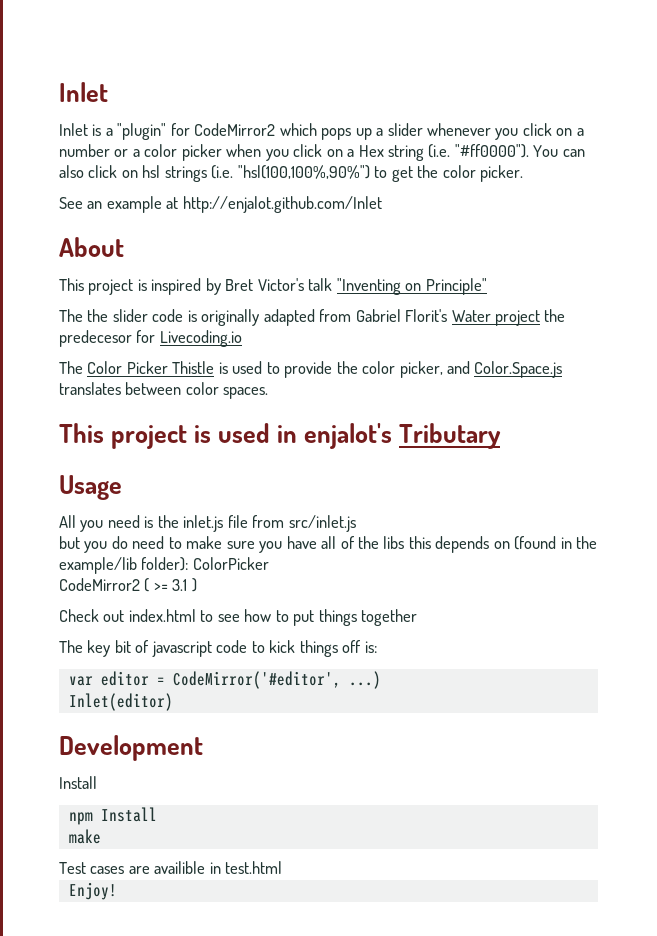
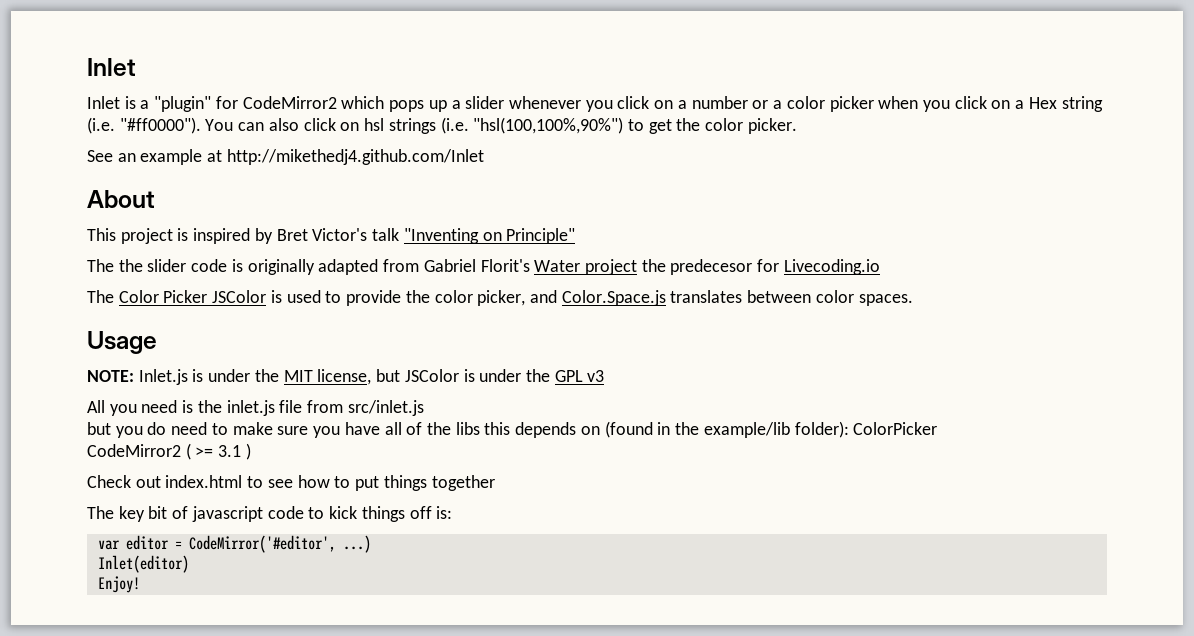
- See an example at http://enjalot.github.com/Inlet
+ See an example at http://mikethedj4.github.com/Inlet
- The Color Picker Thistle is used to provide the color picker, and Color.Space.js translates between color spaces.
+ The Color Picker JSColor is used to provide the color picker, and Color.Space.js translates between color spaces.
- This project is used in enjalot's Tributary
  Usage
+ NOTE: Inlet.js is under the MIT license, but JSColor is under the GPL v3
- Development
- Install
- npm Install
- make
- Test cases are availible in test.html

